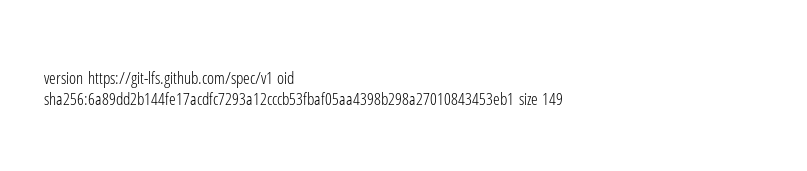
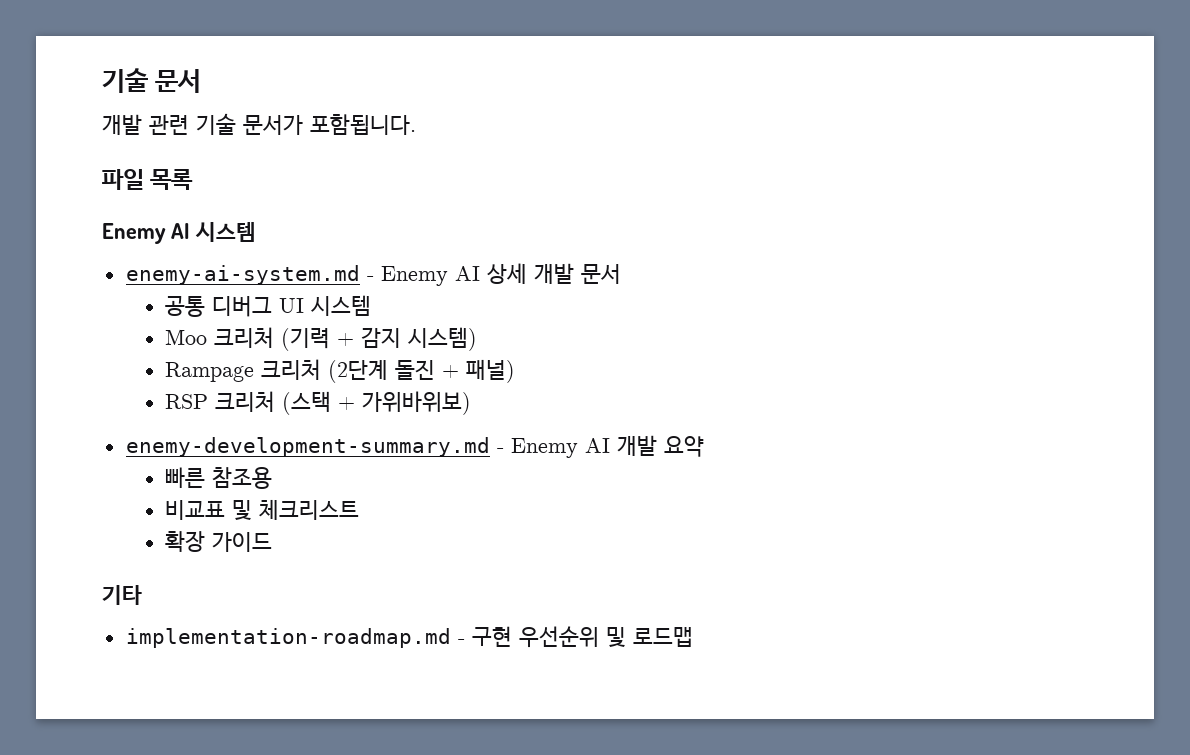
- version https://git-lfs.github.com/spec/v1 oid sha256:6a89dd2b144fe17acdfc7293a12cccb53fbaf05aa4398b298a27010843453eb1 size 149
+ 기술 문서
+ 개발 관련 기술 문서가 포함됩니다.
+ 파일 목록
+ Enemy AI 시스템
+ enemy-ai-system.md - Enemy AI 상세 개발 문서
+ 공통 디버그 UI 시스템
+ Moo 크리처 (기력 + 감지 시스템)
+ Rampage 크리처 (2단계 돌진 + 패널)
+ RSP 크리처 (스택 + 가위바위보)
+ enemy-development-summary.md - Enemy AI 개발 요약
+ 빠른 참조용
+ 비교표 및 체크리스트
+ 확장 가이드
+ 기타
+ implementation-roadmap.md - 구현 우선순위 및 로드맵

